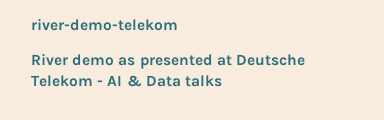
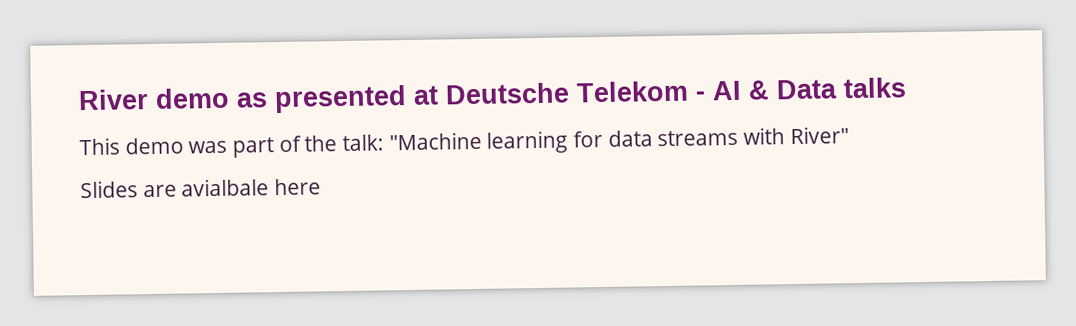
- river-demo-telekom
+ This demo was part of the talk: "Machine learning for data streams with River"
+ Slides are avialbale here

